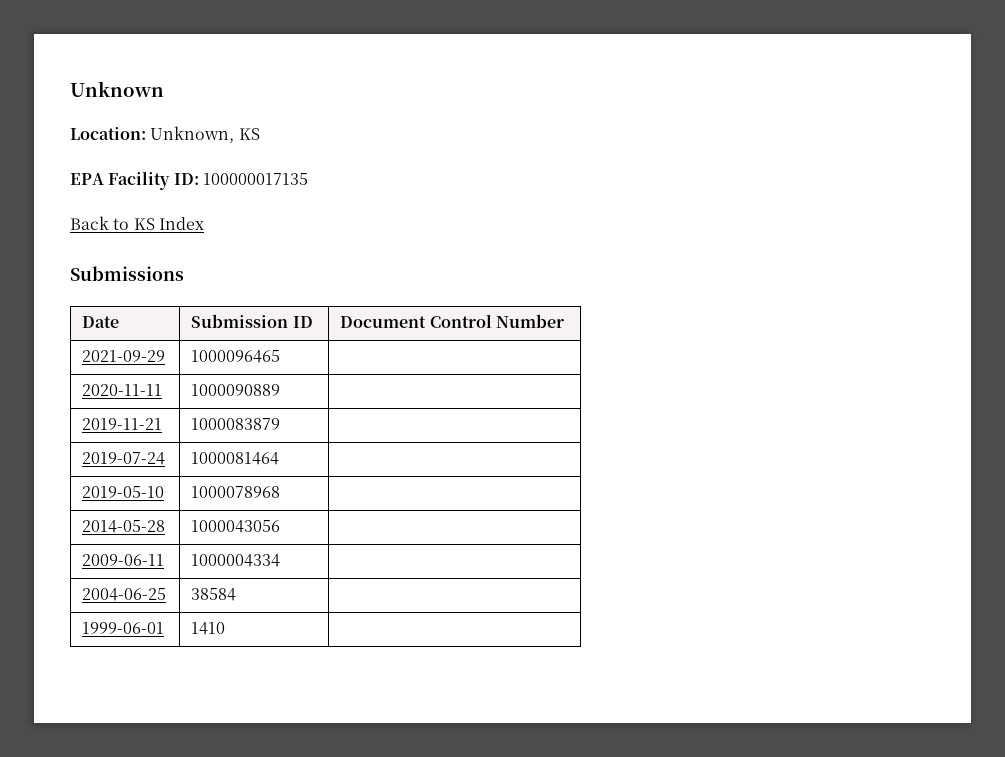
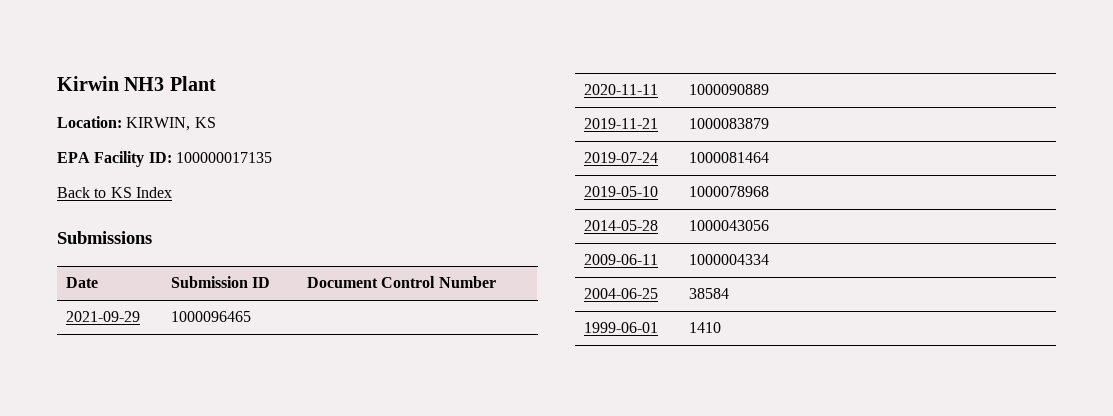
- Unknown
+ Kirwin NH3 Plant
- Location: Unknown, KS
+ Location: KIRWIN, KS

